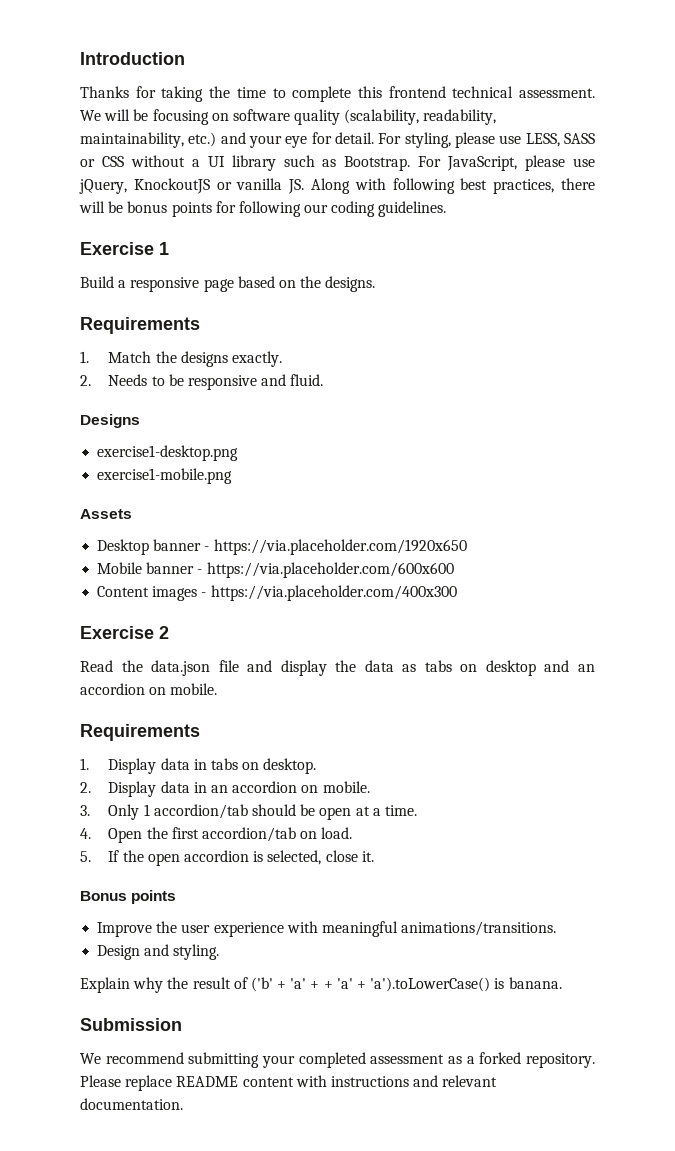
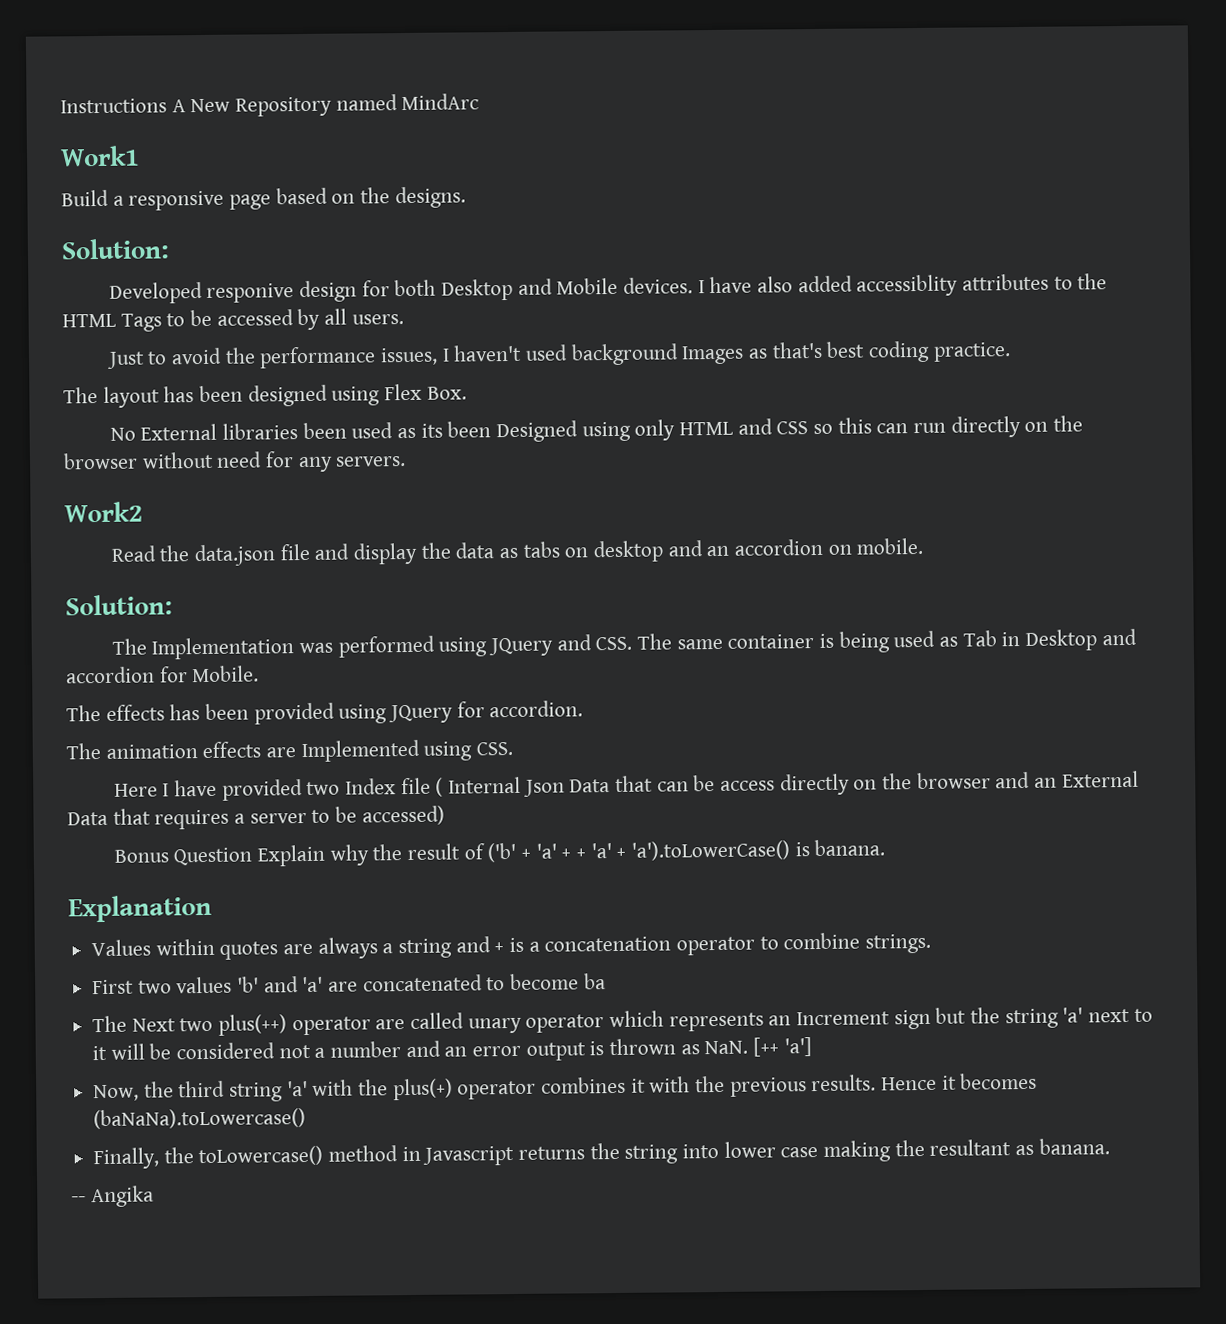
- Introduction
- Thanks for taking the time to complete this frontend technical assessment. We will be focusing on software quality (scalability, readability, maintainability, etc.) and your eye for detail. For styling, please use LESS, SASS or CSS without a UI library such as Bootstrap. For JavaScript, please use jQuery, KnockoutJS or vanilla JS. Along with following best practices, there will be bonus points for following our coding guidelines.
- Exercise 1
+ Instructions A New Repository named MindArc
+ Work1
  Build a responsive page based on the designs.
- Requirements
- 1. Match the designs exactly.
- 2. Needs to be responsive and fluid.
- Designs
- exercise1-desktop.png
- exercise1-mobile.png
- Assets
- Desktop banner - https://via.placeholder.com/1920x650
- Mobile banner - https://via.placeholder.com/600x600
- Content images - https://via.placeholder.com/400x300
- Exercise 2
+ Solution:
+ Developed responive design for both Desktop and Mobile devices. I have also added accessiblity attributes to the HTML Tags to be accessed by all users.
+ Just to avoid the performance issues, I haven't used background Images as that's best coding practice.
+ The layout has been designed using Flex Box.
+ No External libraries been used as its been Designed using only HTML and CSS so this can run directly on the browser without need for any servers.
+ Work2
  Read the data.json file and display the data as tabs on desktop and an accordion on mobile.
- Requirements
- 1. Display data in tabs on desktop.
- 2. Display data in an accordion on mobile.
- 3. Only 1 accordion/tab should be open at a time.
- 4. Open the first accordion/tab on load.
- 5. If the open accordion is selected, close it.
- Bonus points
- Improve the user experience with meaningful animations/transitions.
- Design and styling.
- Explain why the result of ('b' + 'a' + + 'a' + 'a').toLowerCase() is banana.
+ Solution:
+ The Implementation was performed using JQuery and CSS. The same container is being used as Tab in Desktop and accordion for Mobile.
+ The effects has been provided using JQuery for accordion.
+ The animation effects are Implemented using CSS.
+ Here I have provided two Index file ( Internal Json Data that can be access directly on the browser and an External Data that requires a server to be accessed)
+ Bonus Question Explain why the result of ('b' + 'a' + + 'a' + 'a').toLowerCase() is banana.
- Submission
- We recommend submitting your completed assessment as a forked repository. Please replace README content with instructions and relevant documentation.
+ Explanation
+ Values within quotes are always a string and + is a concatenation operator to combine strings.
+ First two values 'b' and 'a' are concatenated to become ba
+ The Next two plus(++) operator are called unary operator which represents an Increment sign but the string 'a' next to it will be considered not a number and an error output is thrown as NaN. [++ 'a']
+ Now, the third string 'a' with the plus(+) operator combines it with the previous results. Hence it becomes (baNaNa).toLowercase()
+ Finally, the toLowercase() method in Javascript returns the string into lower case making the resultant as banana.
+ -- Angika

